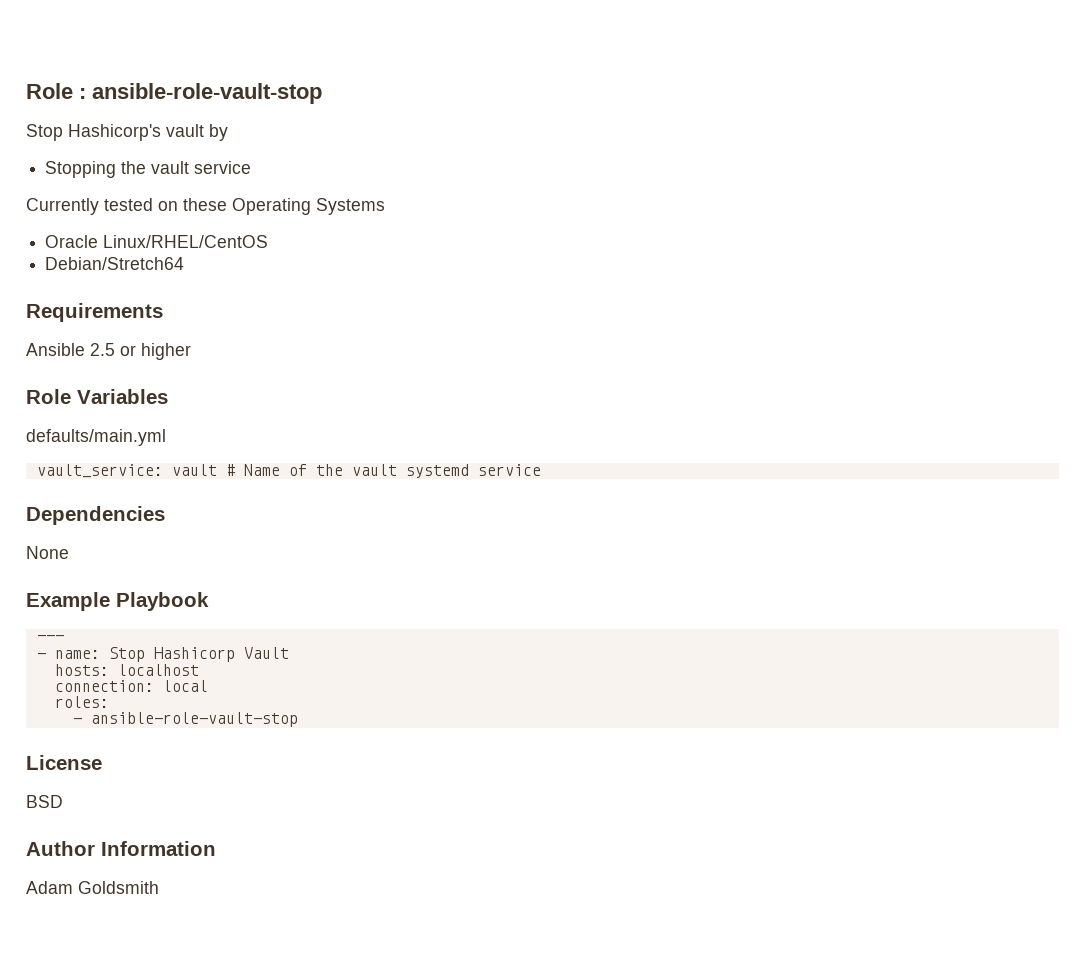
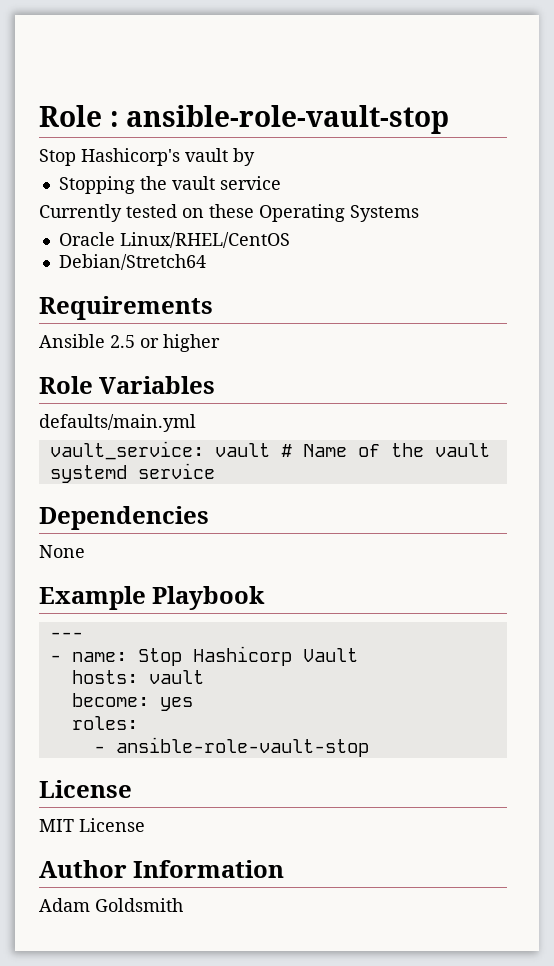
- hosts: localhost
- connection: local
+ hosts: vault
+ become: yes
- BSD
+ MIT License

